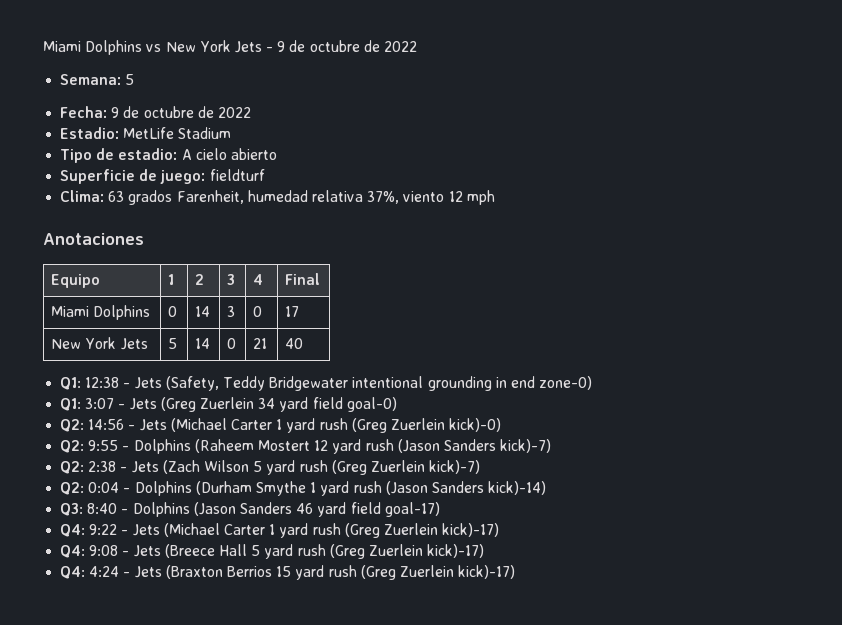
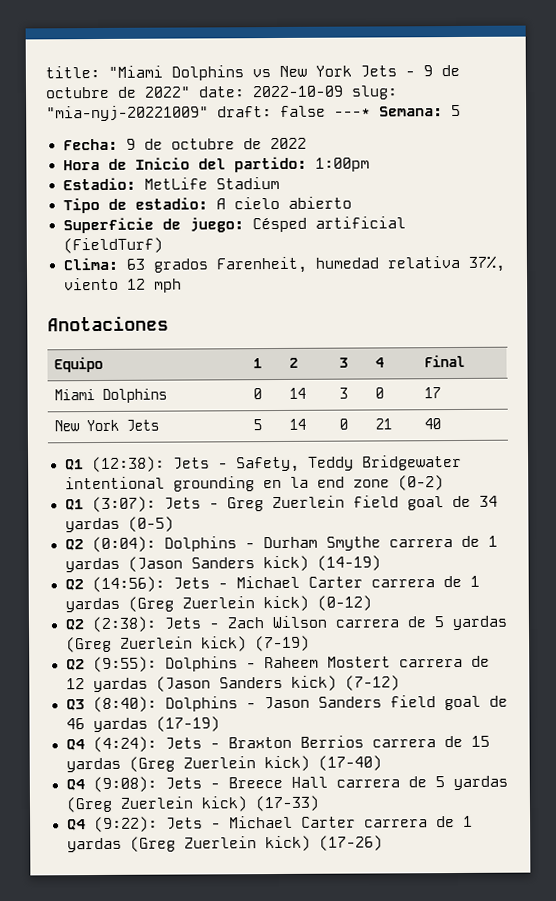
- Miami Dolphins vs New York Jets - 9 de octubre de 2022
- Semana: 5
+ title: "Miami Dolphins vs New York Jets - 9 de octubre de 2022" date: 2022-10-09 slug: "mia-nyj-20221009" draft: false ---* Semana: 5
+ Hora de Inicio del partido: 1:00pm
- Superficie de juego: fieldturf
+ Superficie de juego: Césped artificial (FieldTurf)
- Q1: 12:38 - Jets (Safety, Teddy Bridgewater intentional grounding in end zone-0)
- Q1: 3:07 - Jets (Greg Zuerlein 34 yard field goal-0)
- Q2: 14:56 - Jets (Michael Carter 1 yard rush (Greg Zuerlein kick)-0)
- Q2: 9:55 - Dolphins (Raheem Mostert 12 yard rush (Jason Sanders kick)-7)
- Q2: 2:38 - Jets (Zach Wilson 5 yard rush (Greg Zuerlein kick)-7)
- Q2: 0:04 - Dolphins (Durham Smythe 1 yard rush (Jason Sanders kick)-14)
- Q3: 8:40 - Dolphins (Jason Sanders 46 yard field goal-17)
- Q4: 9:22 - Jets (Michael Carter 1 yard rush (Greg Zuerlein kick)-17)
- Q4: 9:08 - Jets (Breece Hall 5 yard rush (Greg Zuerlein kick)-17)
- Q4: 4:24 - Jets (Braxton Berrios 15 yard rush (Greg Zuerlein kick)-17)
+ Q1 (12:38): Jets - Safety, Teddy Bridgewater intentional grounding en la end zone (0-2)
+ Q1 (3:07): Jets - Greg Zuerlein field goal de 34 yardas (0-5)
+ Q2 (0:04): Dolphins - Durham Smythe carrera de 1 yardas (Jason Sanders kick) (14-19)
+ Q2 (14:56): Jets - Michael Carter carrera de 1 yardas (Greg Zuerlein kick) (0-12)
+ Q2 (2:38): Jets - Zach Wilson carrera de 5 yardas (Greg Zuerlein kick) (7-19)
+ Q2 (9:55): Dolphins - Raheem Mostert carrera de 12 yardas (Jason Sanders kick) (7-12)
+ Q3 (8:40): Dolphins - Jason Sanders field goal de 46 yardas (17-19)
+ Q4 (4:24): Jets - Braxton Berrios carrera de 15 yardas (Greg Zuerlein kick) (17-40)
+ Q4 (9:08): Jets - Breece Hall carrera de 5 yardas (Greg Zuerlein kick) (17-33)
+ Q4 (9:22): Jets - Michael Carter carrera de 1 yardas (Greg Zuerlein kick) (17-26)

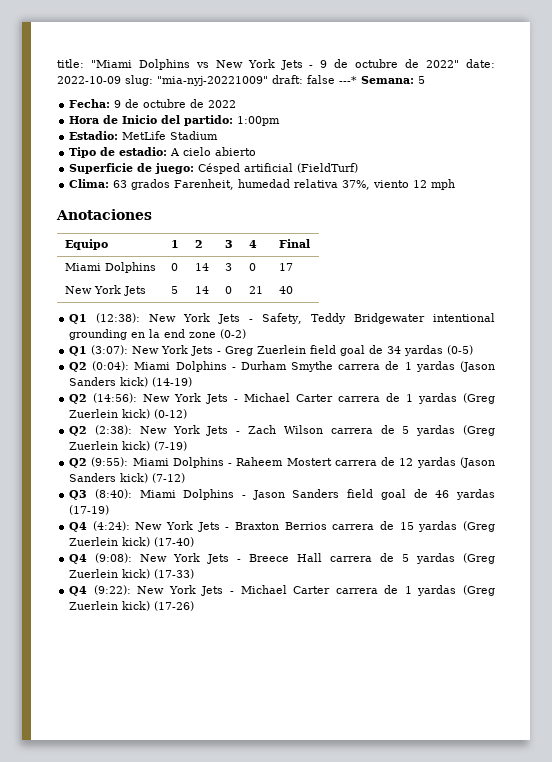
- Q1 (12:38): Jets - Safety, Teddy Bridgewater intentional grounding en la end zone (0-2)
+ Q1 (12:38): New York Jets - Safety, Teddy Bridgewater intentional grounding en la end zone (0-2)
- Q1 (3:07): Jets - Greg Zuerlein field goal de 34 yardas (0-5)
+ Q1 (3:07): New York Jets - Greg Zuerlein field goal de 34 yardas (0-5)
- Q2 (0:04): Dolphins - Durham Smythe carrera de 1 yardas (Jason Sanders kick) (14-19)
+ Q2 (0:04): Miami Dolphins - Durham Smythe carrera de 1 yardas (Jason Sanders kick) (14-19)
- Q2 (14:56): Jets - Michael Carter carrera de 1 yardas (Greg Zuerlein kick) (0-12)
+ Q2 (14:56): New York Jets - Michael Carter carrera de 1 yardas (Greg Zuerlein kick) (0-12)
- Q2 (2:38): Jets - Zach Wilson carrera de 5 yardas (Greg Zuerlein kick) (7-19)
+ Q2 (2:38): New York Jets - Zach Wilson carrera de 5 yardas (Greg Zuerlein kick) (7-19)
- Q2 (9:55): Dolphins - Raheem Mostert carrera de 12 yardas (Jason Sanders kick) (7-12)
+ Q2 (9:55): Miami Dolphins - Raheem Mostert carrera de 12 yardas (Jason Sanders kick) (7-12)
- Q3 (8:40): Dolphins - Jason Sanders field goal de 46 yardas (17-19)
+ Q3 (8:40): Miami Dolphins - Jason Sanders field goal de 46 yardas (17-19)
- Q4 (4:24): Jets - Braxton Berrios carrera de 15 yardas (Greg Zuerlein kick) (17-40)
+ Q4 (4:24): New York Jets - Braxton Berrios carrera de 15 yardas (Greg Zuerlein kick) (17-40)
- Q4 (9:08): Jets - Breece Hall carrera de 5 yardas (Greg Zuerlein kick) (17-33)
+ Q4 (9:08): New York Jets - Breece Hall carrera de 5 yardas (Greg Zuerlein kick) (17-33)
- Q4 (9:22): Jets - Michael Carter carrera de 1 yardas (Greg Zuerlein kick) (17-26)
+ Q4 (9:22): New York Jets - Michael Carter carrera de 1 yardas (Greg Zuerlein kick) (17-26)

